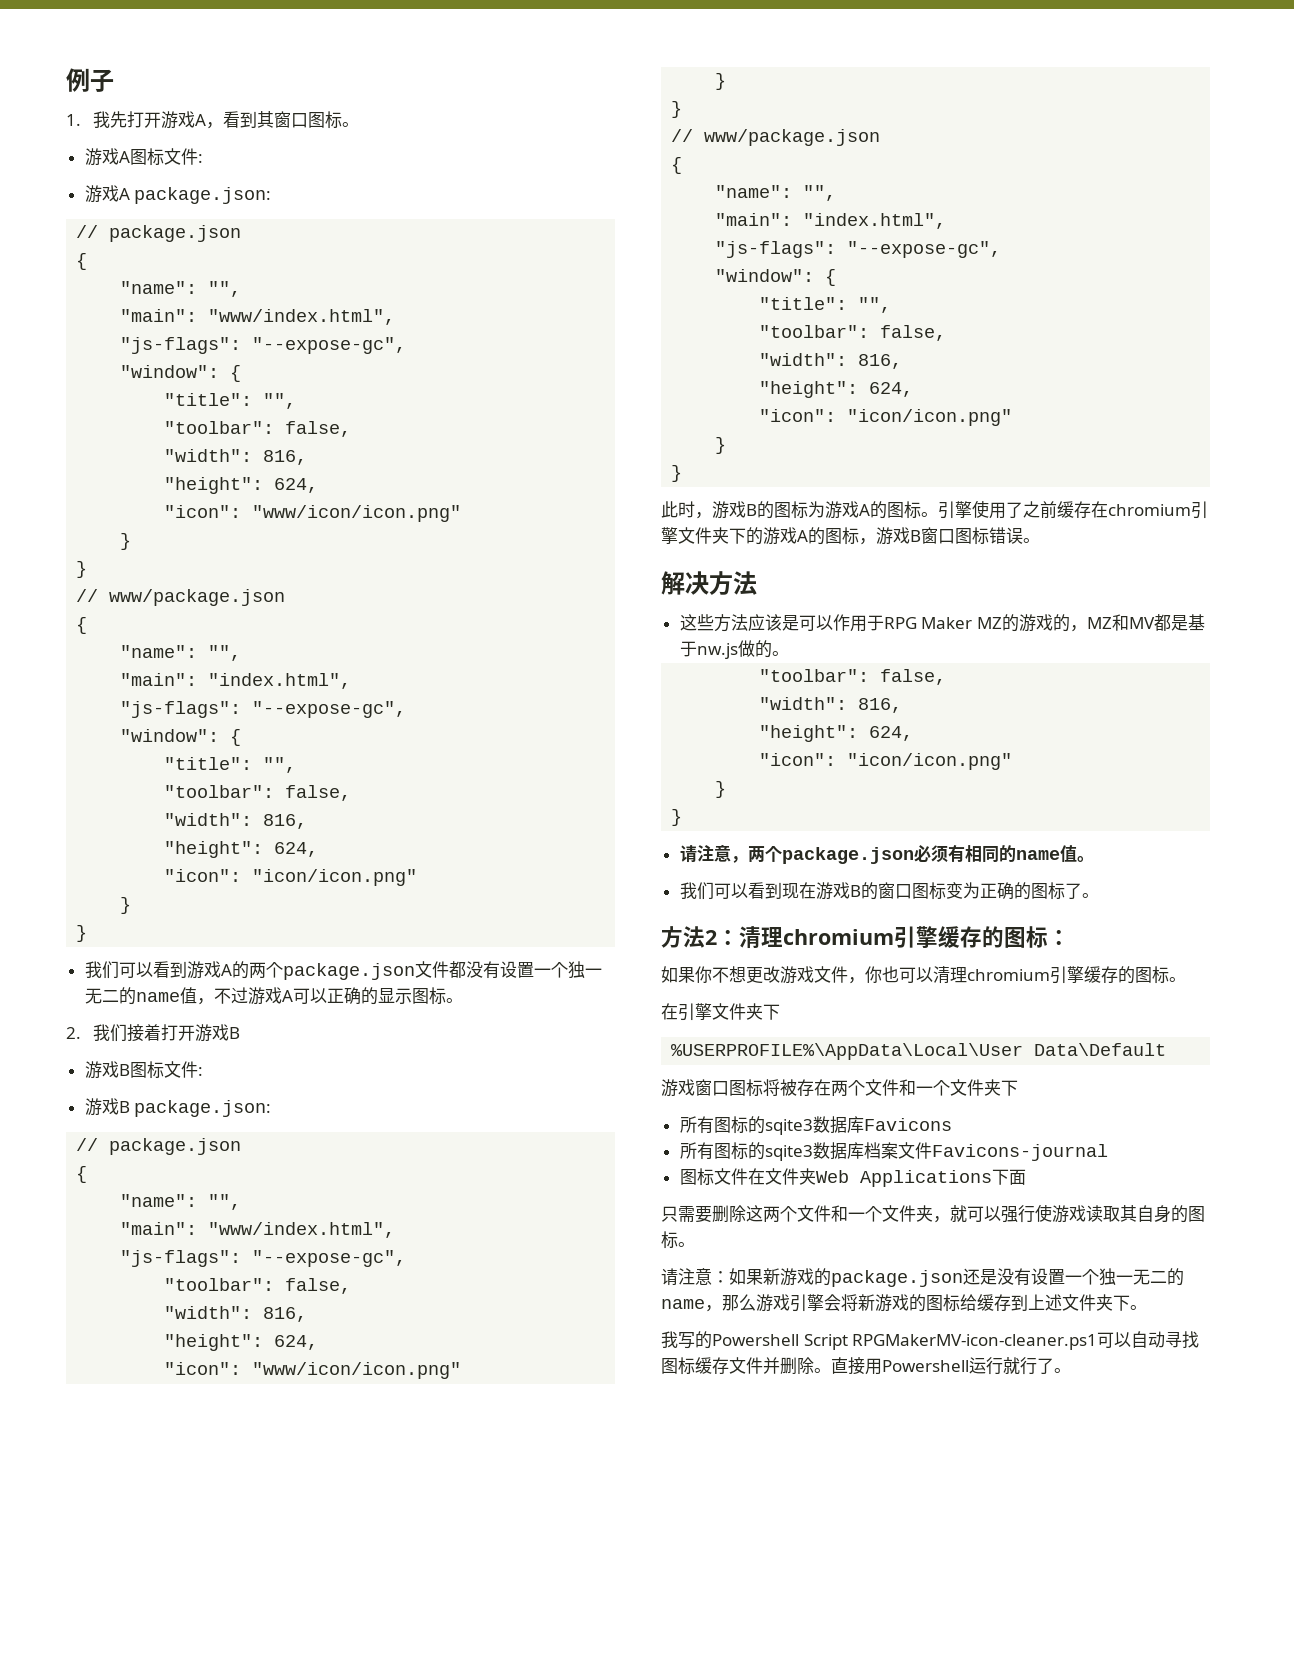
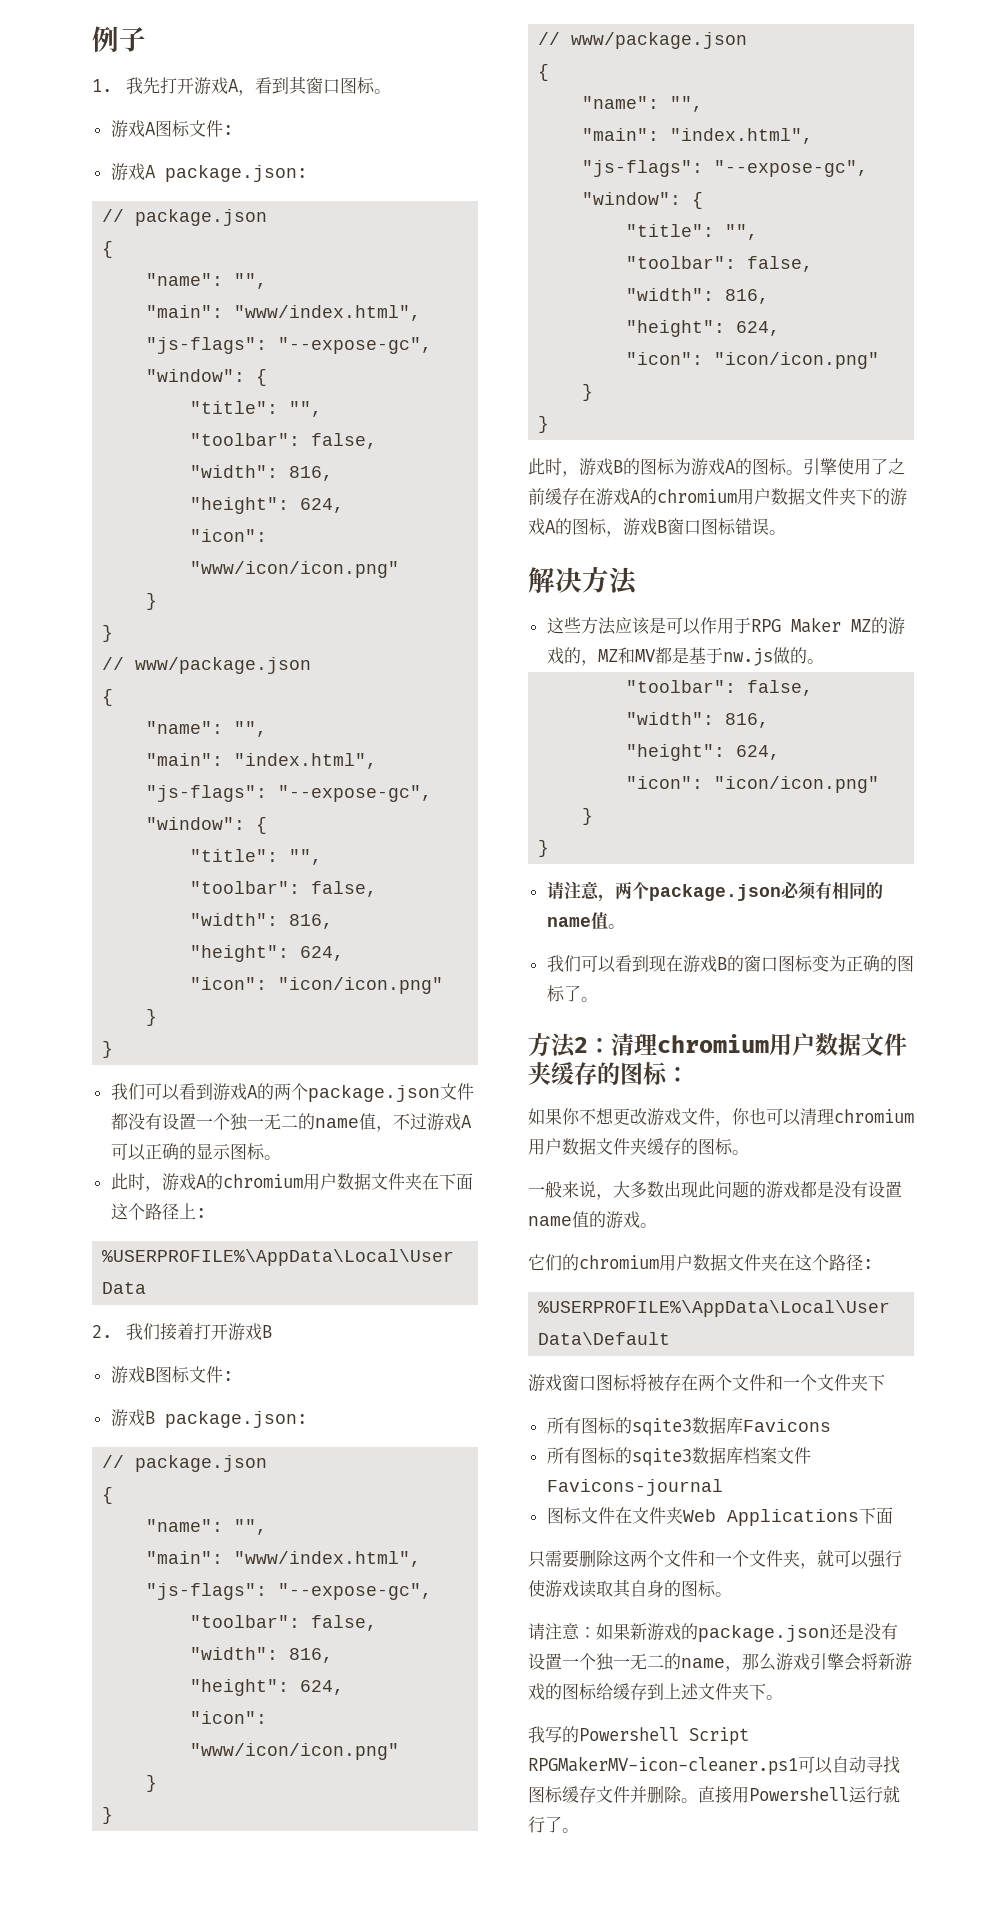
+ 此时，游戏A的chromium用户数据文件夹在下面这个路径上:
+ %USERPROFILE%\AppData\Local\User Data
- 引擎使用了之前缓存在chromium引擎文件夹下的游戏A的图标，游戏B窗口图标错误。
+ 引擎使用了之前缓存在游戏A的chromium用户数据文件夹下的游戏A的图标，游戏B窗口图标错误。
- 方法2：清理chromium引擎缓存的图标：
+ 方法2：清理chromium用户数据文件夹缓存的图标：
- 如果你不想更改游戏文件，你也可以清理chromium引擎缓存的图标。
+ 如果你不想更改游戏文件，你也可以清理chromium用户数据文件夹缓存的图标。
- 在引擎文件夹下
+ 一般来说，大多数出现此问题的游戏都是没有设置name值的游戏。
+ 它们的chromium用户数据文件夹在这个路径:

